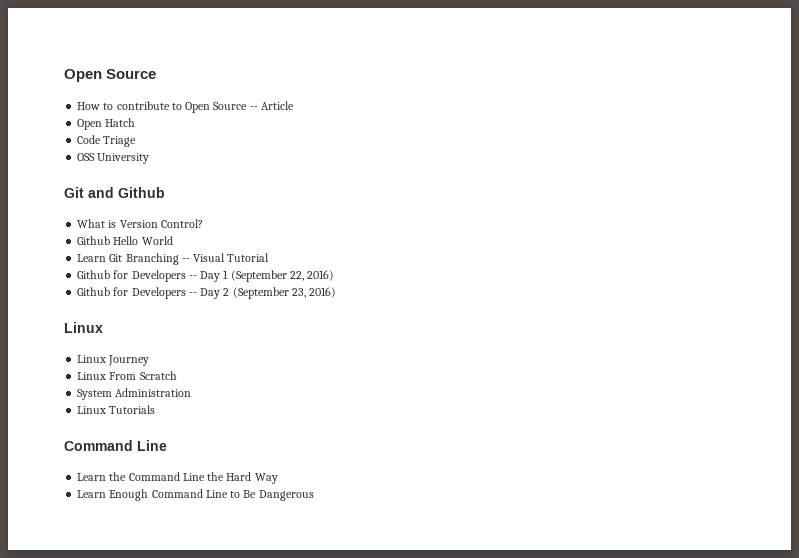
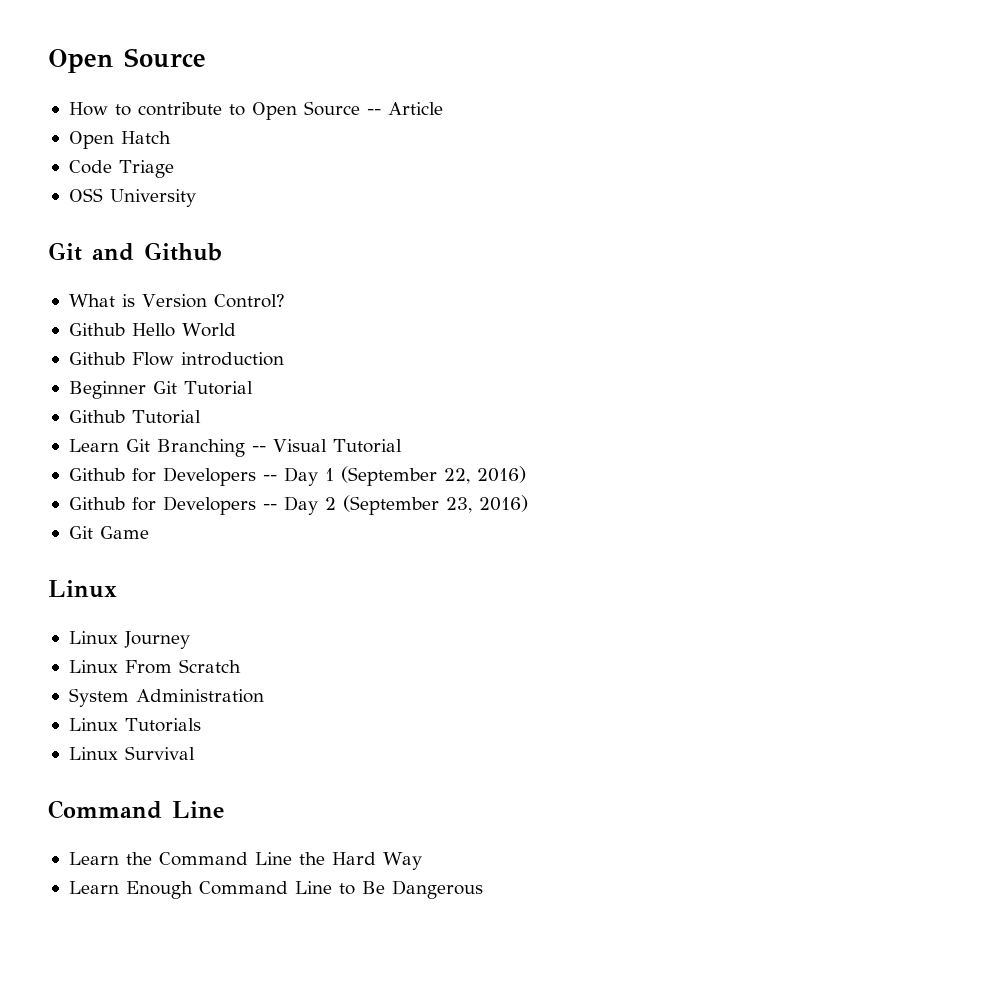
+ Github Flow introduction
+ Beginner Git Tutorial
+ Github Tutorial
+ Git Game
+ Linux Survival

